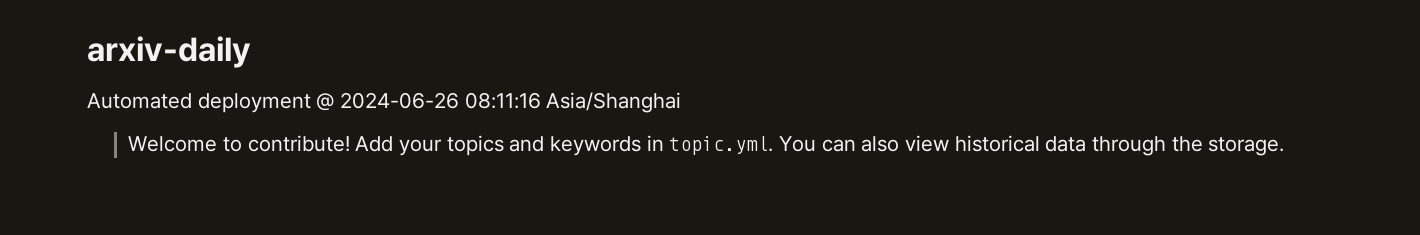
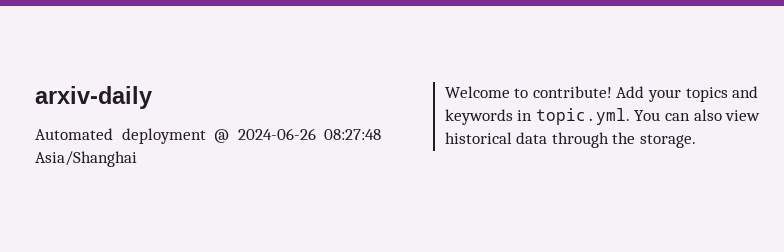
- Automated deployment @ 2024-06-26 08:11:16 Asia/Shanghai
+ Automated deployment @ 2024-06-26 08:27:48 Asia/Shanghai

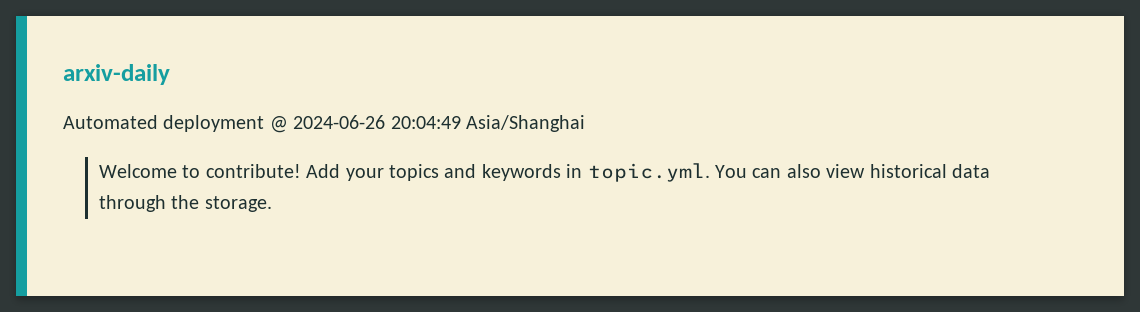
- Automated deployment @ 2024-06-26 08:27:48 Asia/Shanghai
+ Automated deployment @ 2024-06-26 20:04:49 Asia/Shanghai

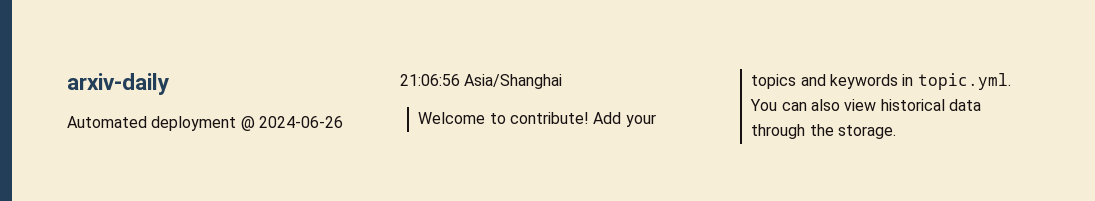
- Automated deployment @ 2024-06-26 20:04:49 Asia/Shanghai
+ Automated deployment @ 2024-06-26 21:06:56 Asia/Shanghai

